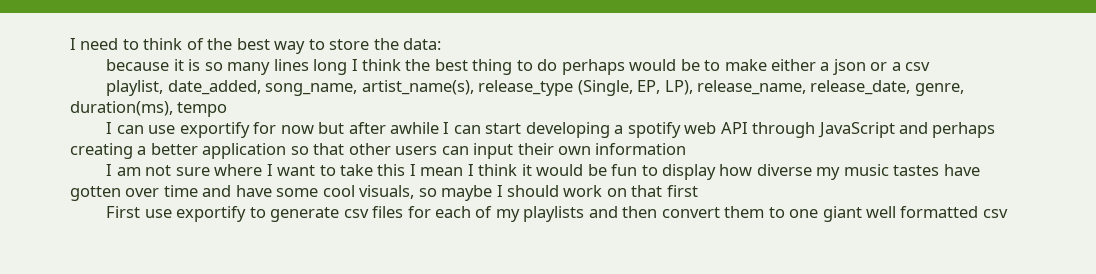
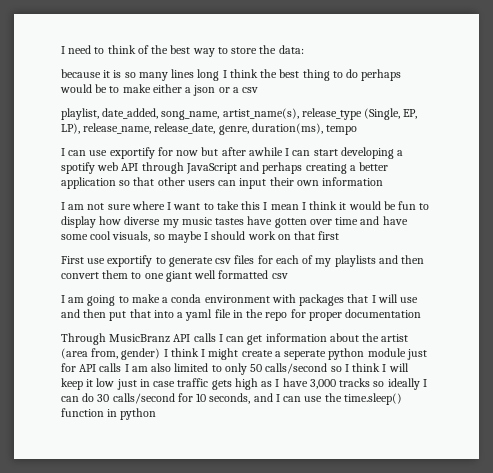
+ I am going to make a conda environment with packages that I will use and then put that into a yaml file in the repo for proper documentation
+ Through MusicBranz API calls I can get information about the artist (area from, gender) I think I might create a seperate python module just for API calls I am also limited to only 50 calls/second so I think I will keep it low just in case traffic gets high as I have 3,000 tracks so ideally I can do 30 calls/second for 10 seconds, and I can use the time.sleep() function in python

